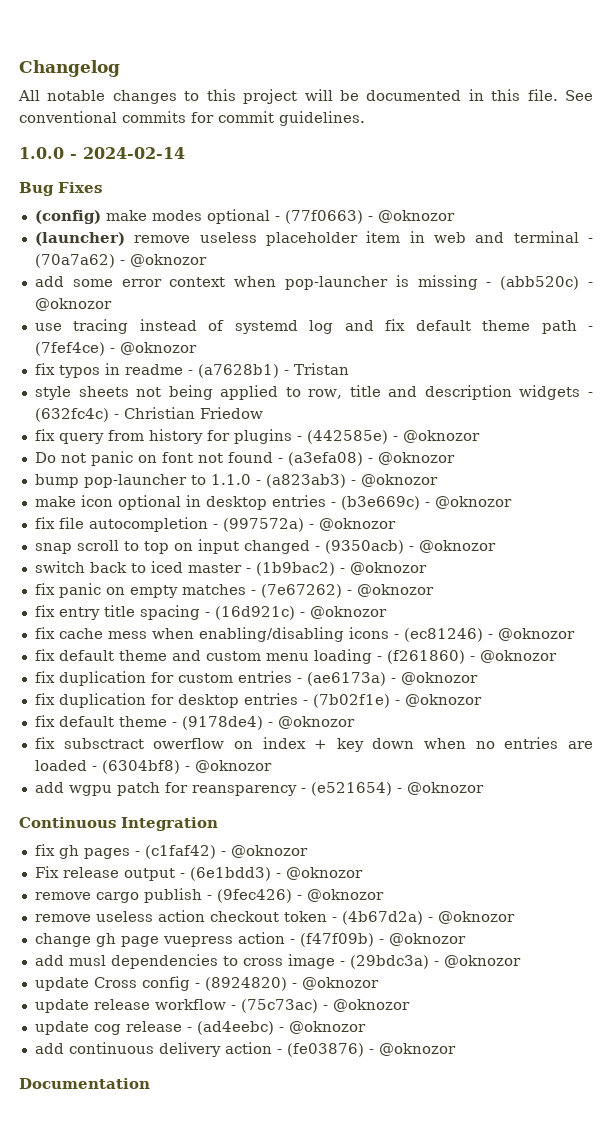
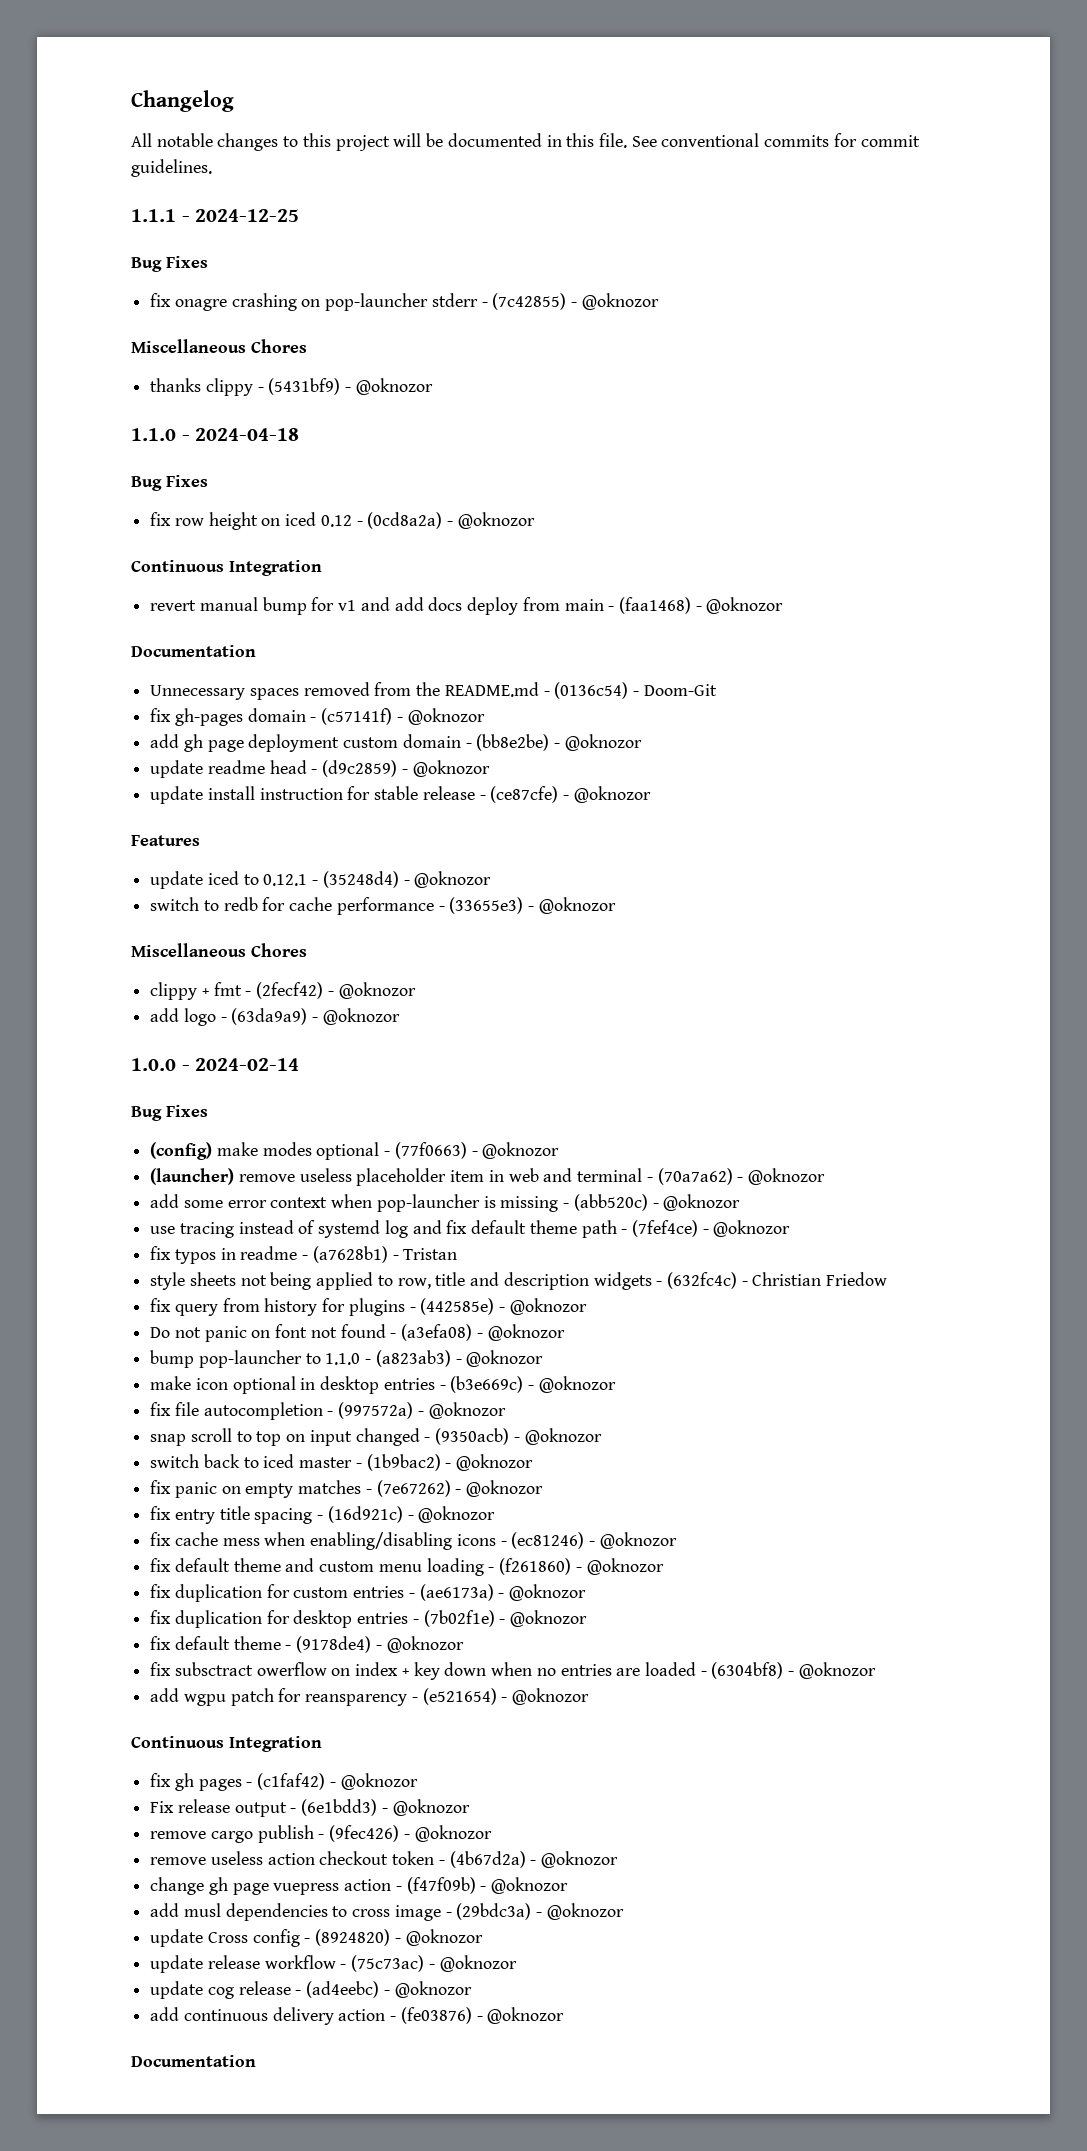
+ 1.1.1 - 2024-12-25
+ Bug Fixes
+ fix onagre crashing on pop-launcher stderr - (7c42855) - @oknozor
+ Miscellaneous Chores
+ thanks clippy - (5431bf9) - @oknozor
+ 1.1.0 - 2024-04-18
+ Bug Fixes
+ fix row height on iced 0.12 - (0cd8a2a) - @oknozor
+ Continuous Integration
+ revert manual bump for v1 and add docs deploy from main - (faa1468) - @oknozor
+ Documentation
+ Unnecessary spaces removed from the README.md - (0136c54) - Doom-Git
+ fix gh-pages domain - (c57141f) - @oknozor
+ add gh page deployment custom domain - (bb8e2be) - @oknozor
+ update readme head - (d9c2859) - @oknozor
+ update install instruction for stable release - (ce87cfe) - @oknozor
+ Features
+ update iced to 0.12.1 - (35248d4) - @oknozor
+ switch to redb for cache performance - (33655e3) - @oknozor
+ Miscellaneous Chores
+ clippy + fmt - (2fecf42) - @oknozor
+ add logo - (63da9a9) - @oknozor

